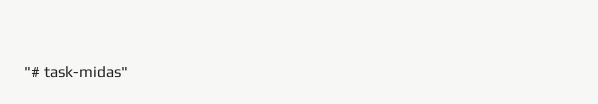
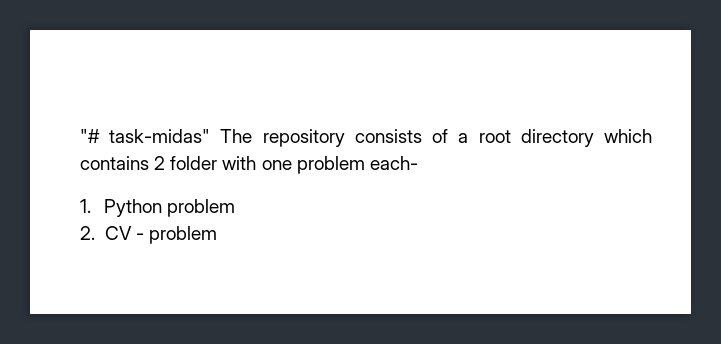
- "# task-midas"
+ "# task-midas" The repository consists of a root directory which contains 2 folder with one problem each-
+ 1. Python problem
+ 2. CV - problem

